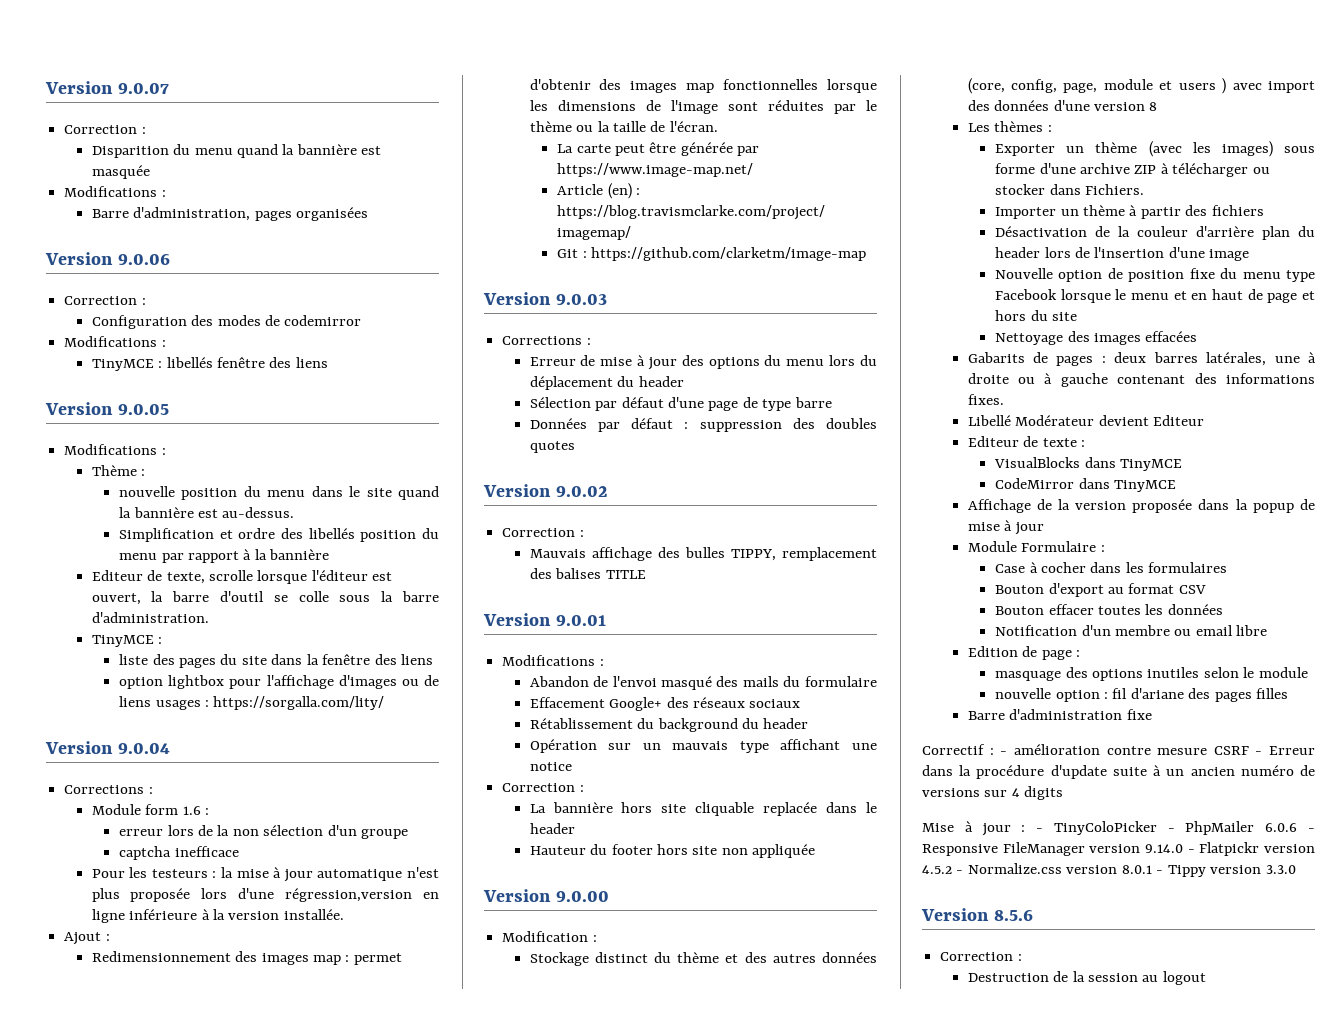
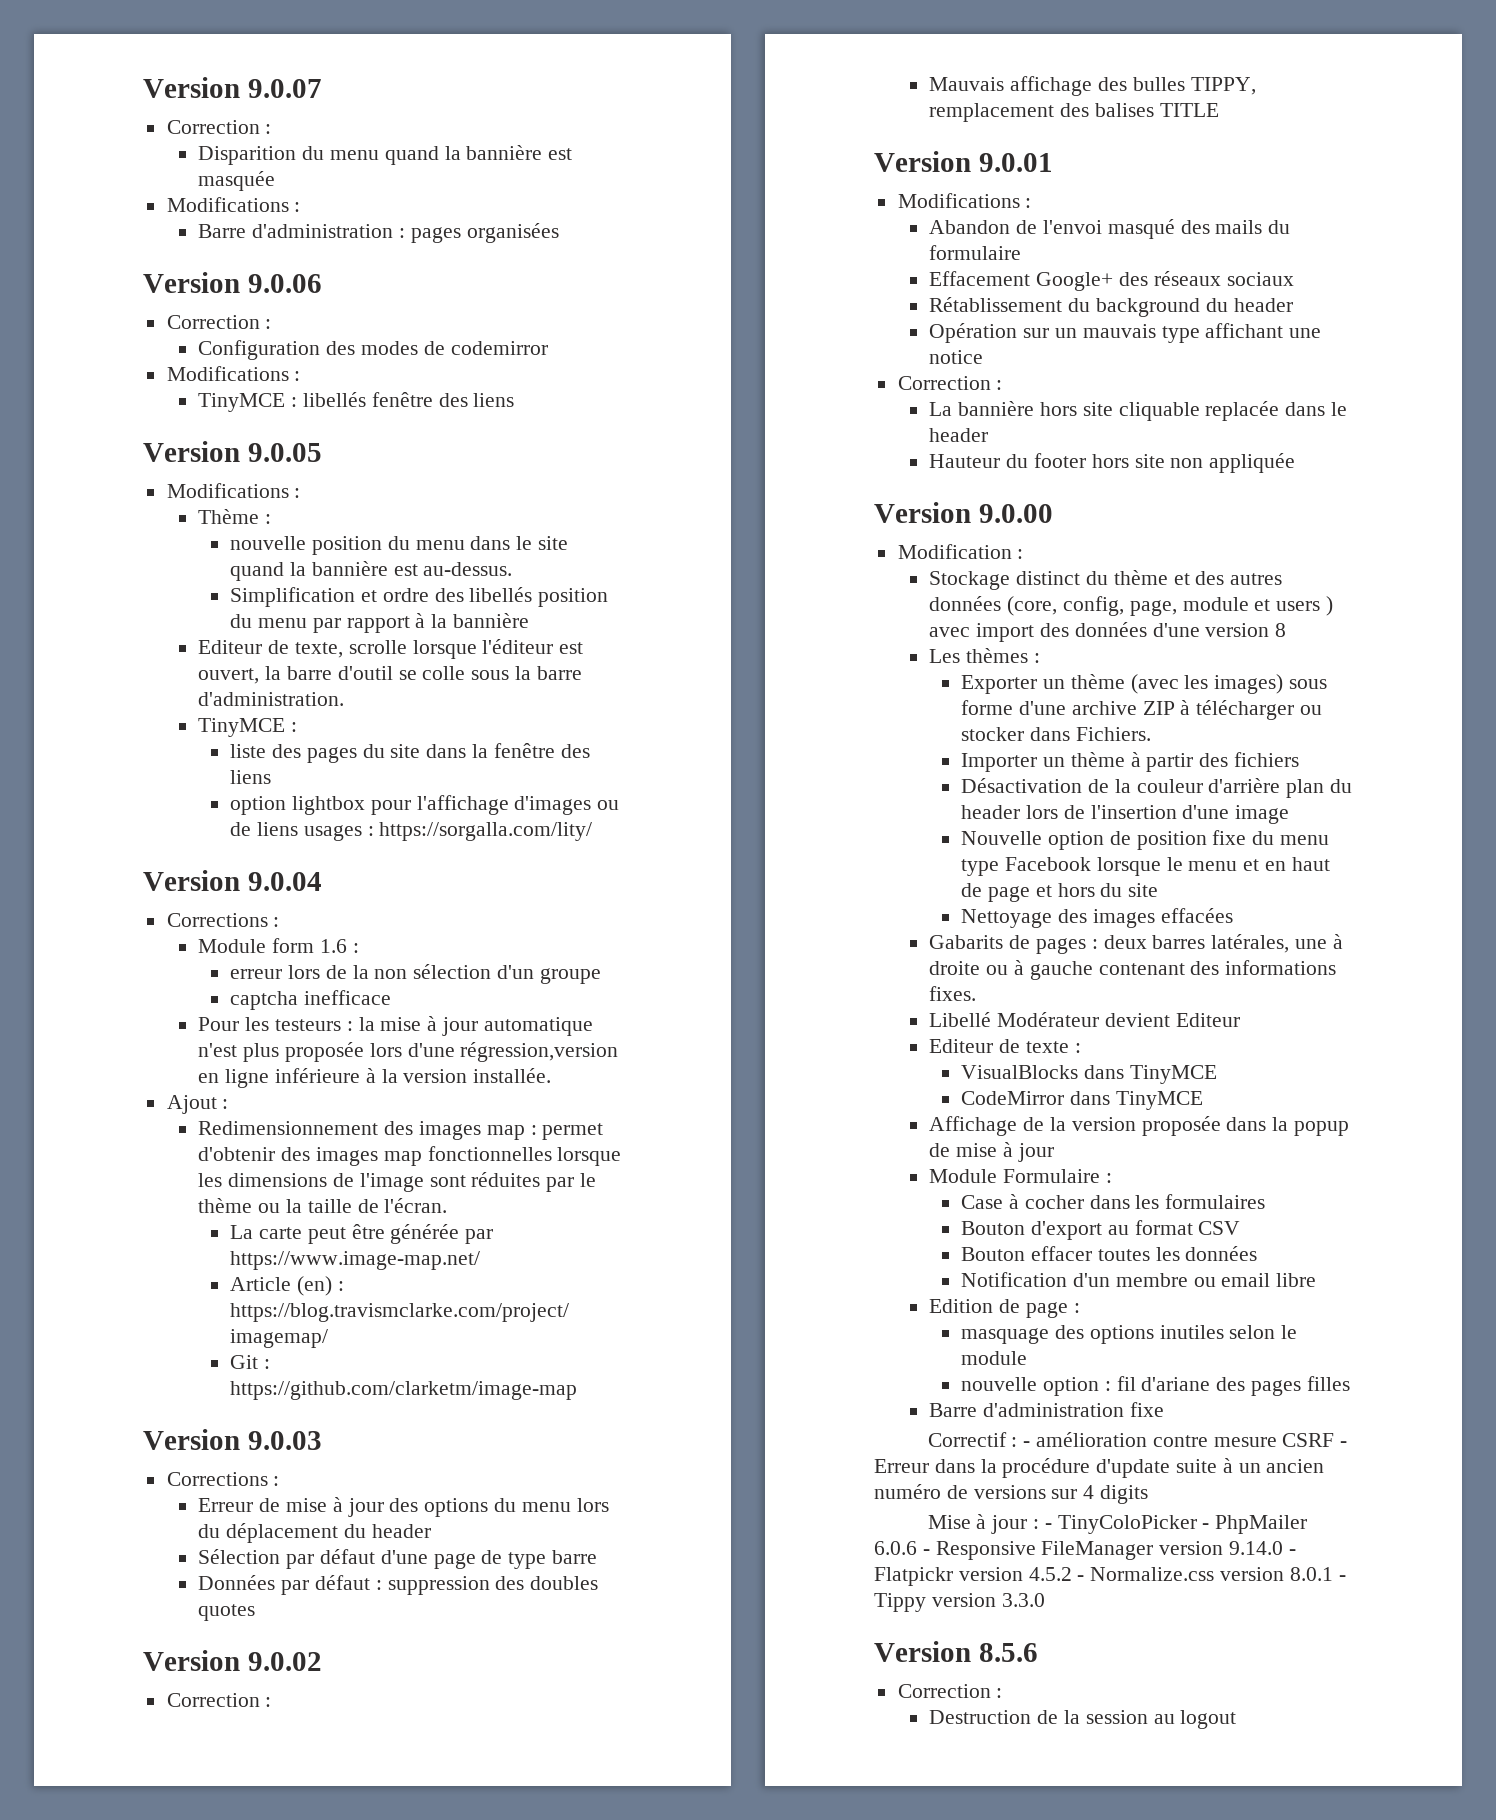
- Barre d'administration, pages organisées
+ Barre d'administration : pages organisées

